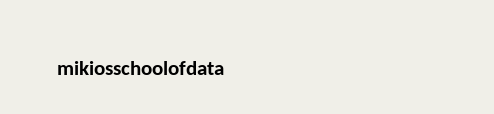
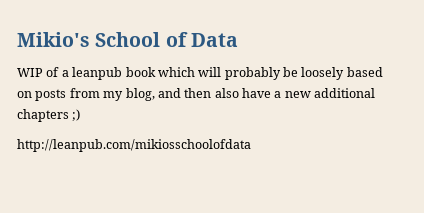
- mikiosschoolofdata
+ Mikio's School of Data
+ WIP of a leanpub book which will probably be loosely based on posts from my blog, and then also have a new additional chapters ;)
+ http://leanpub.com/mikiosschoolofdata

